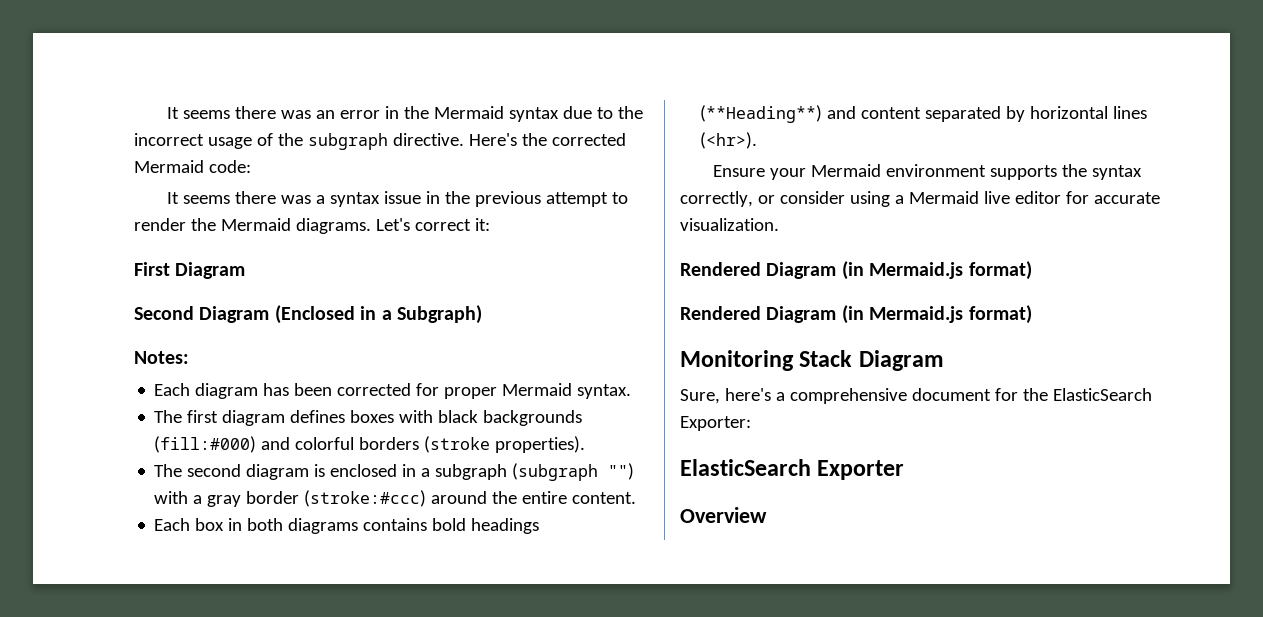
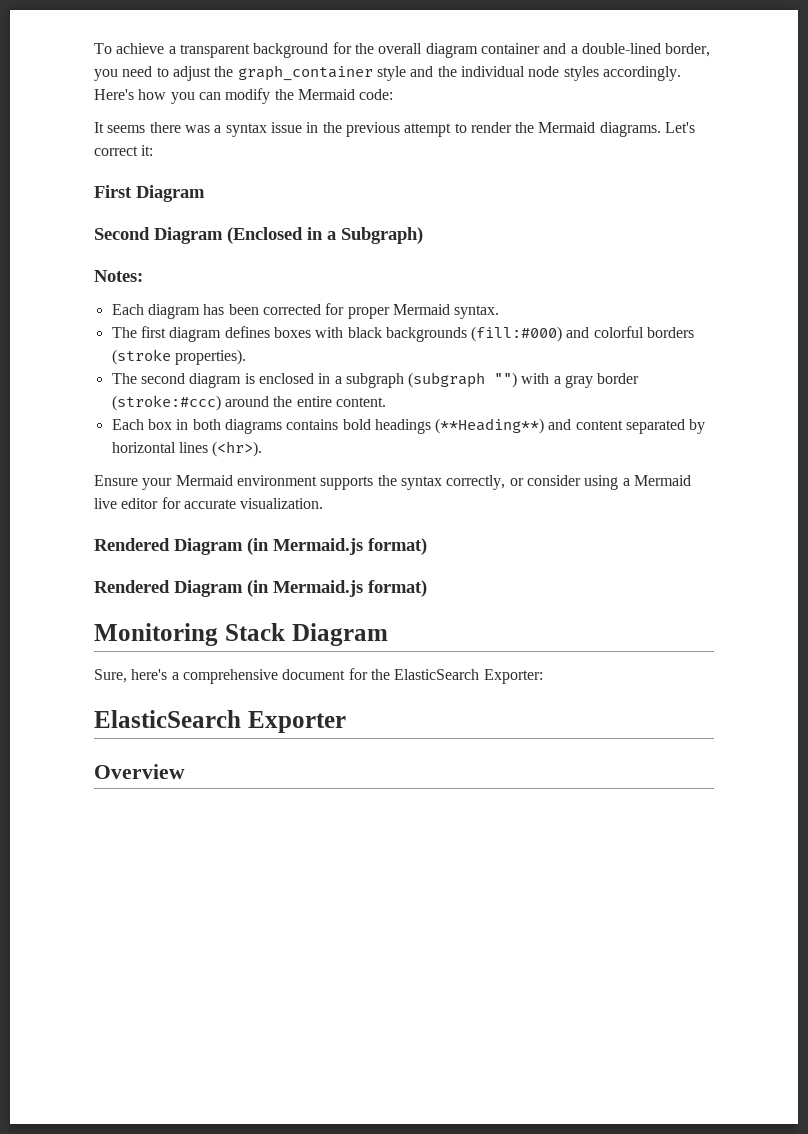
- It seems there was an error in the Mermaid syntax due to the incorrect usage of the subgraph directive. Here's the corrected Mermaid code:
+ To achieve a transparent background for the overall diagram container and a double-lined border, you need to adjust the graph_container style and the individual node styles accordingly. Here's how you can modify the Mermaid code:

